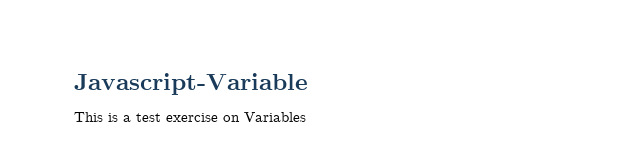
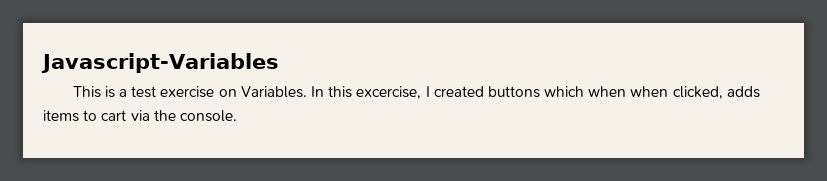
- Javascript-Variable
+ Javascript-Variables
- This is a test exercise on Variables
+ This is a test exercise on Variables. In this excercise, I created buttons which when when clicked, adds items to cart via the console.

